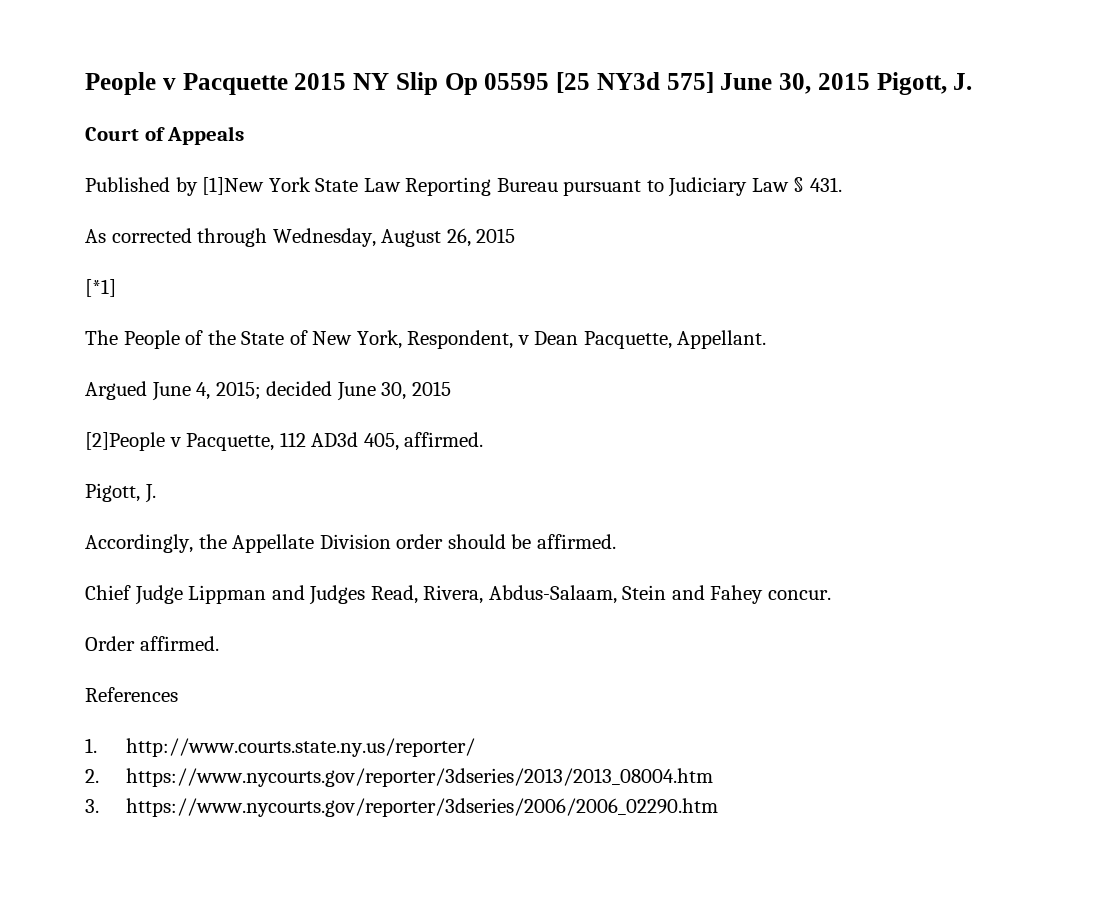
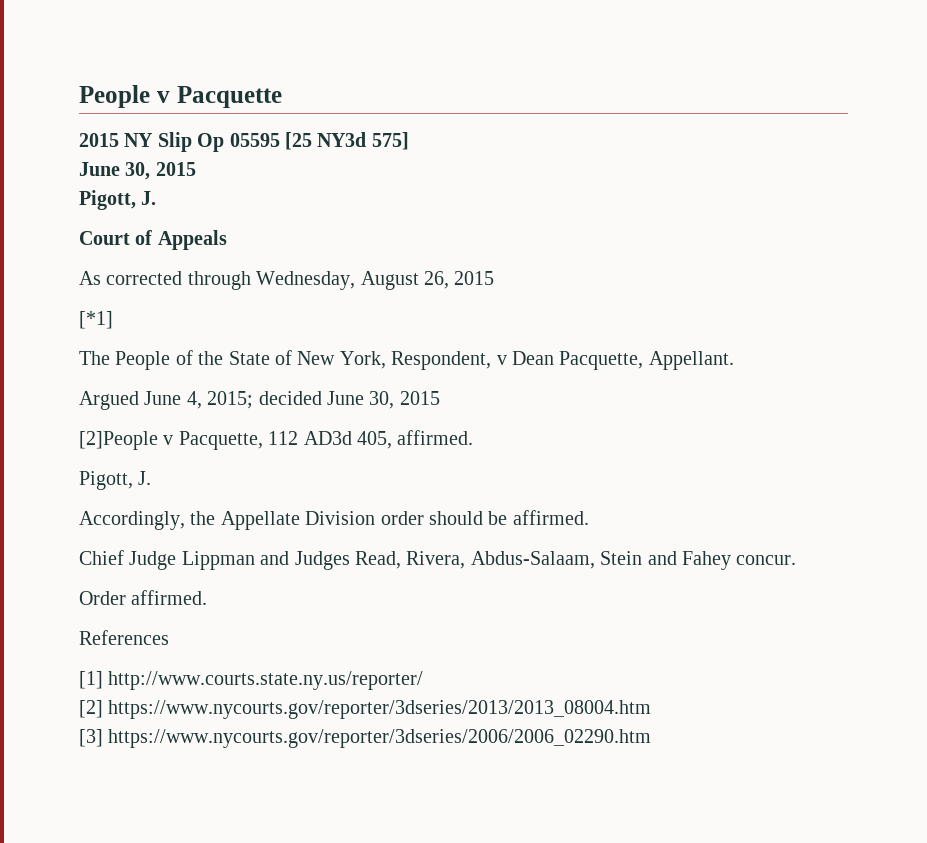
- People v Pacquette 2015 NY Slip Op 05595 [25 NY3d 575] June 30, 2015 Pigott, J.
+ People v Pacquette
+ 2015 NY Slip Op 05595 [25 NY3d 575]
+ June 30, 2015
+ Pigott, J.
- Published by [1]New York State Law Reporting Bureau pursuant to Judiciary Law § 431.
- 1. http://www.courts.state.ny.us/reporter/
+ [1] http://www.courts.state.ny.us/reporter/
- 2. https://www.nycourts.gov/reporter/3dseries/2013/2013_08004.htm
+ [2] https://www.nycourts.gov/reporter/3dseries/2013/2013_08004.htm
- 3. https://www.nycourts.gov/reporter/3dseries/2006/2006_02290.htm
+ [3] https://www.nycourts.gov/reporter/3dseries/2006/2006_02290.htm

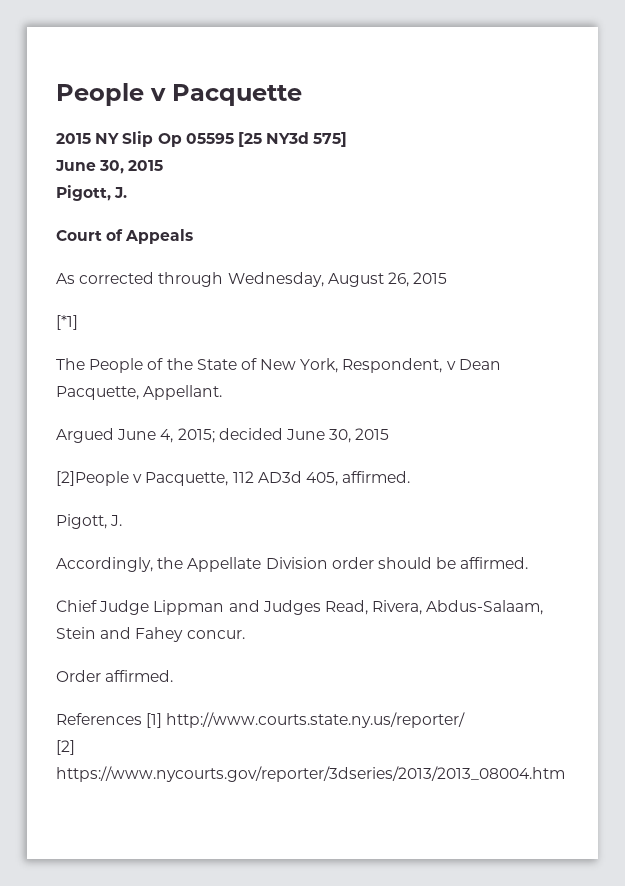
- References
- [1] http://www.courts.state.ny.us/reporter/
+ References [1] http://www.courts.state.ny.us/reporter/
- [3] https://www.nycourts.gov/reporter/3dseries/2006/2006_02290.htm

